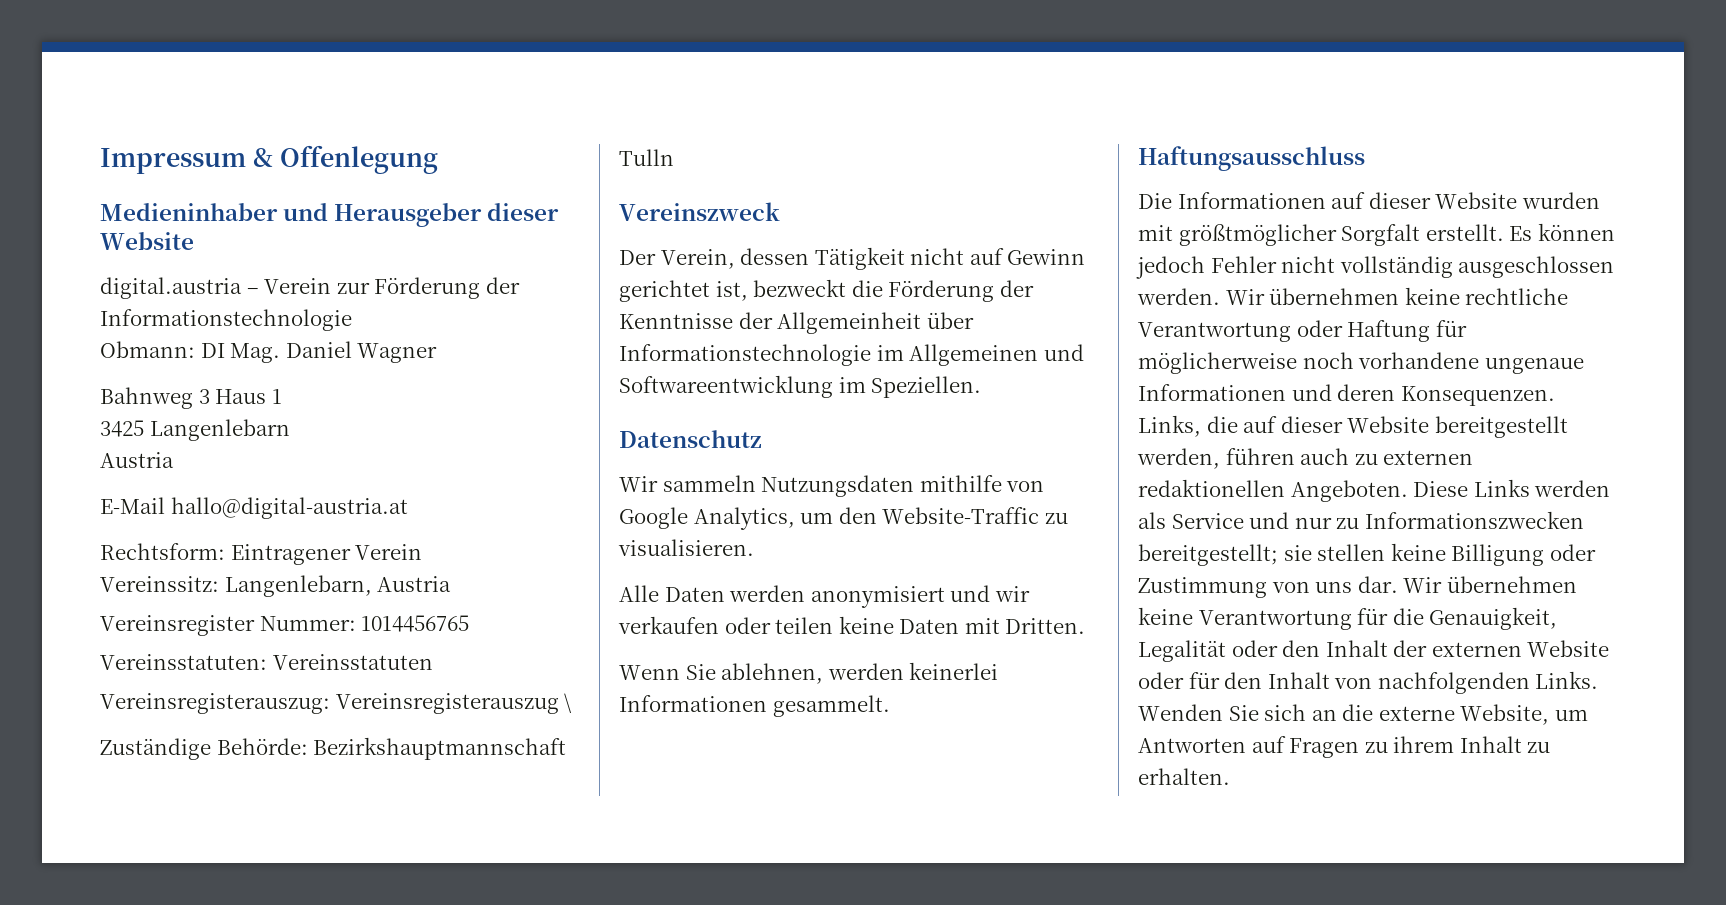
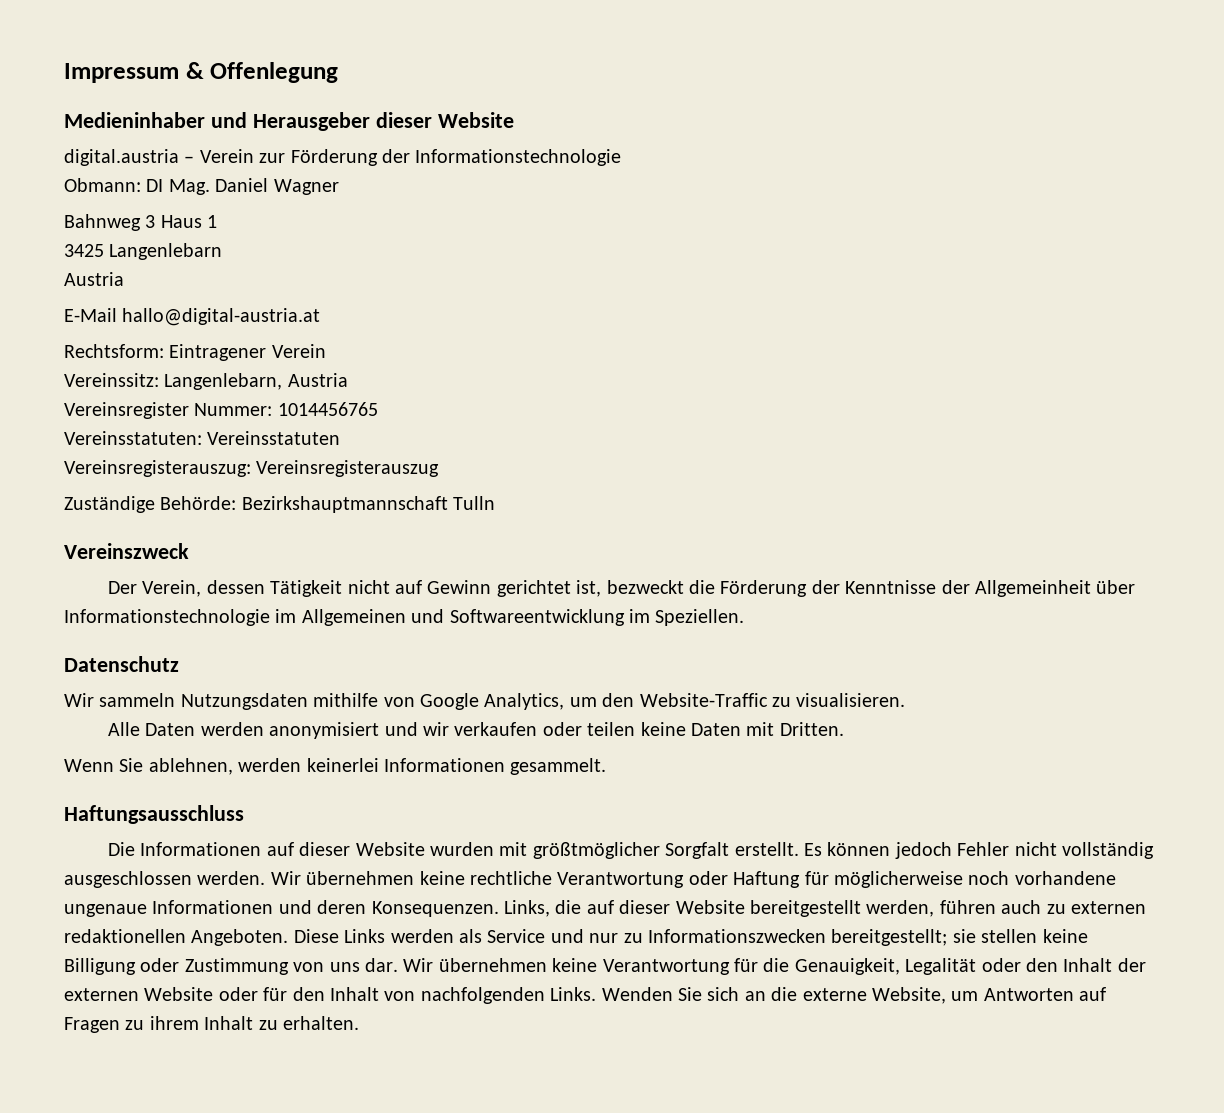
- Vereinsregisterauszug: Vereinsregisterauszug \
+ Vereinsregisterauszug: Vereinsregisterauszug

